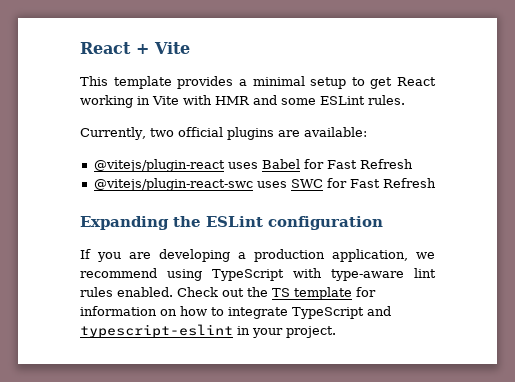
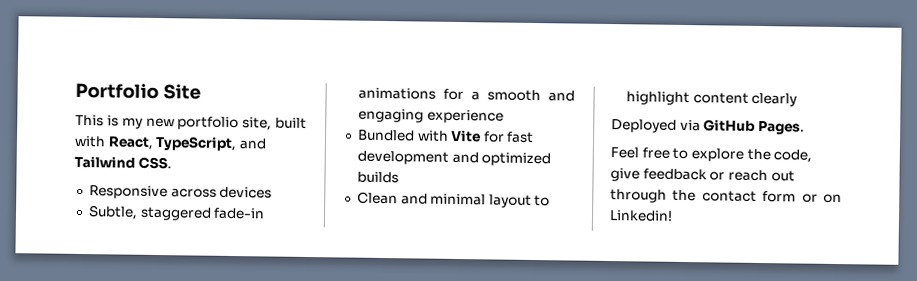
- React + Vite
- This template provides a minimal setup to get React working in Vite with HMR and some ESLint rules.
- Currently, two official plugins are available:
- @vitejs/plugin-react uses Babel for Fast Refresh
- @vitejs/plugin-react-swc uses SWC for Fast Refresh
- Expanding the ESLint configuration
- If you are developing a production application, we recommend using TypeScript with type-aware lint rules enabled. Check out the TS template for information on how to integrate TypeScript and typescript-eslint in your project.
+ Portfolio Site
+ This is my new portfolio site, built with React, TypeScript, and Tailwind CSS.
+ Responsive across devices
+ Subtle, staggered fade-in animations for a smooth and engaging experience
+ Bundled with Vite for fast development and optimized builds
+ Clean and minimal layout to highlight content clearly
+ Deployed via GitHub Pages.
+ Feel free to explore the code, give feedback or reach out through the contact form or on Linkedin!

